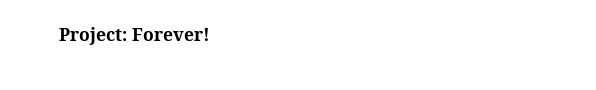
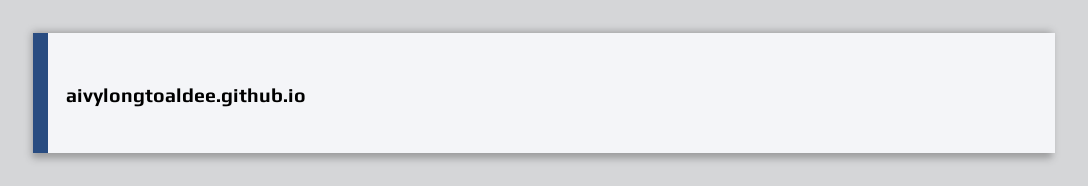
- Project: Forever!
+ aivylongtoaldee.github.io

